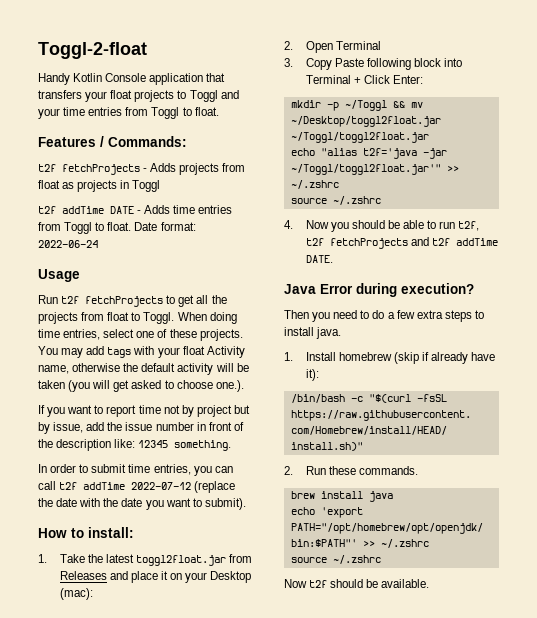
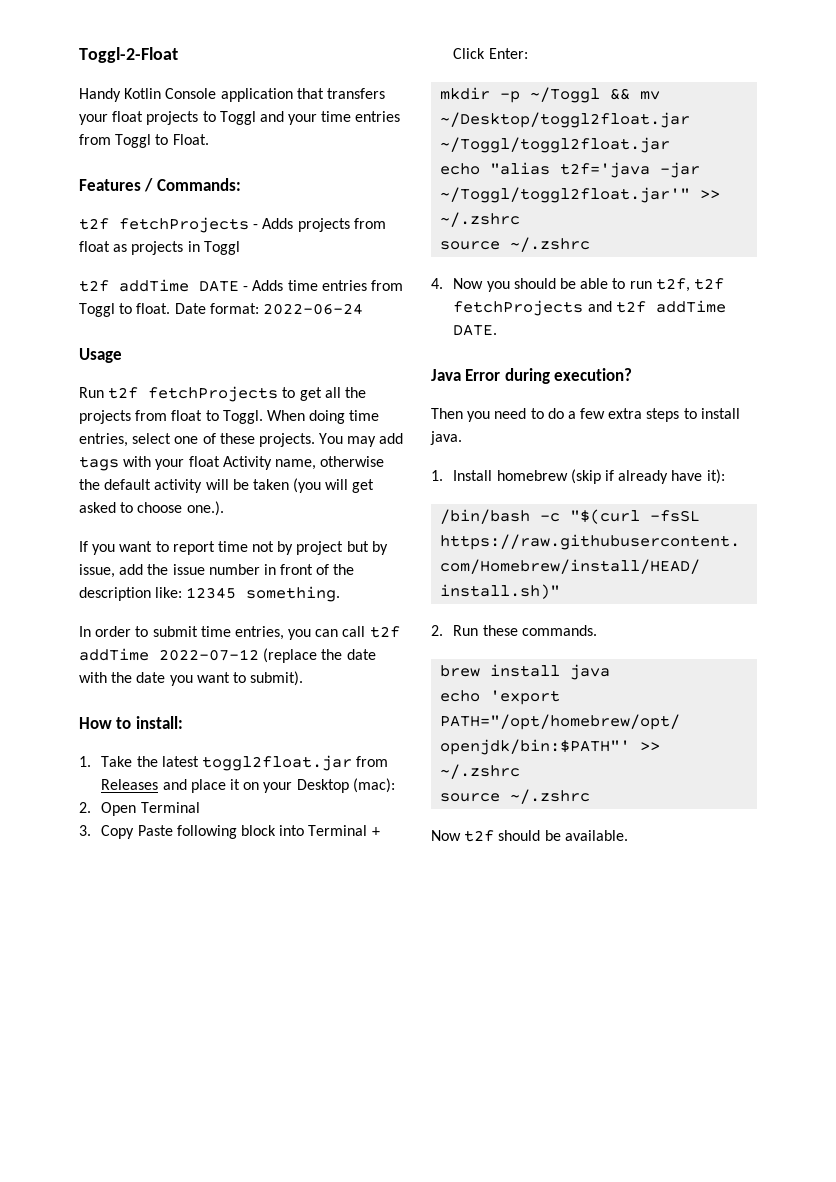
- Toggl-2-float
+ Toggl-2-Float
- Handy Kotlin Console application that transfers your float projects to Toggl and your time entries from Toggl to float.
+ Handy Kotlin Console application that transfers your float projects to Toggl and your time entries from Toggl to Float.

